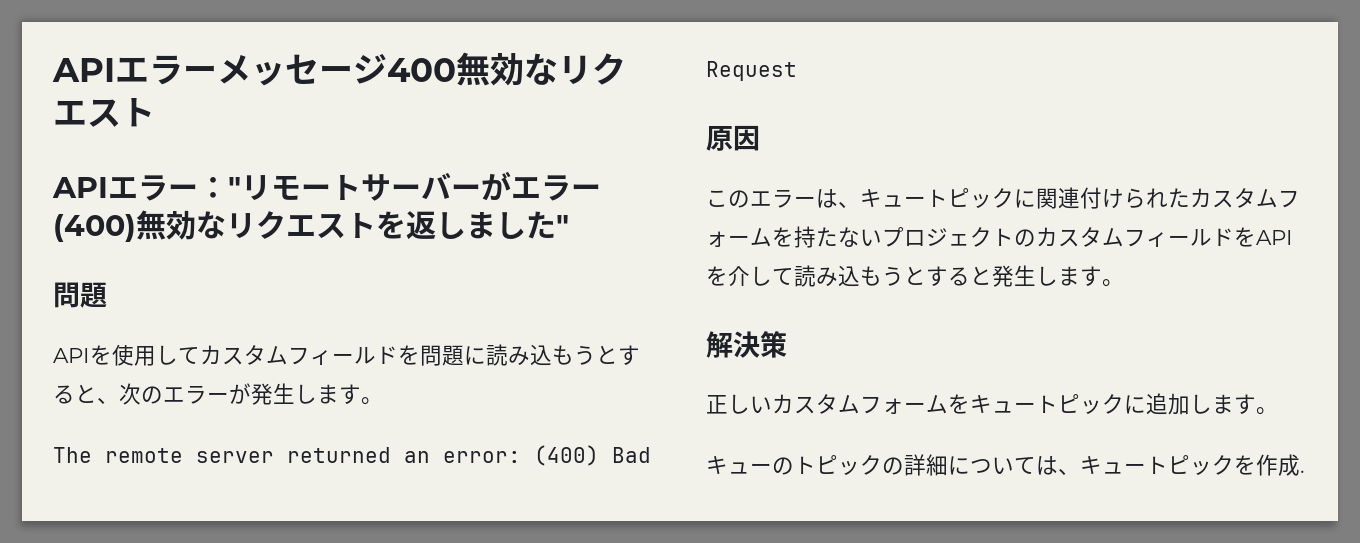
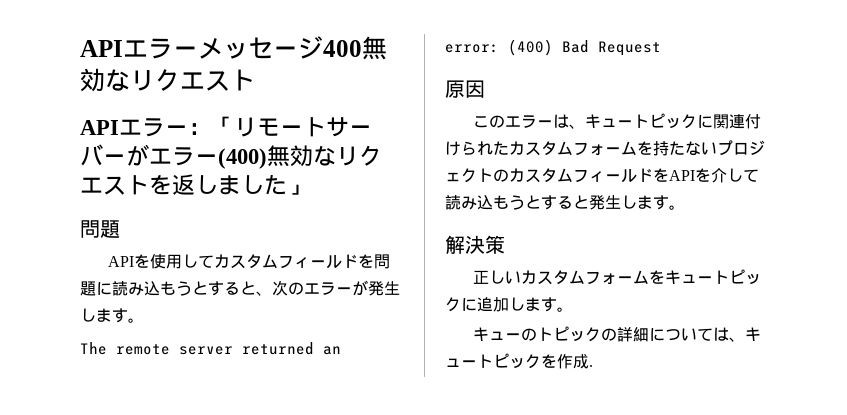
- APIエラー："リモートサーバーがエラー(400)無効なリクエストを返しました"
+ APIエラー：「リモートサーバーがエラー(400)無効なリクエストを返しました」

